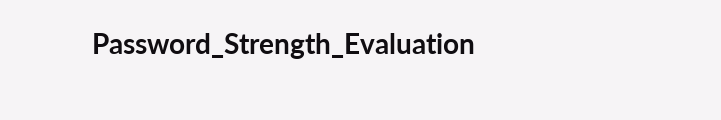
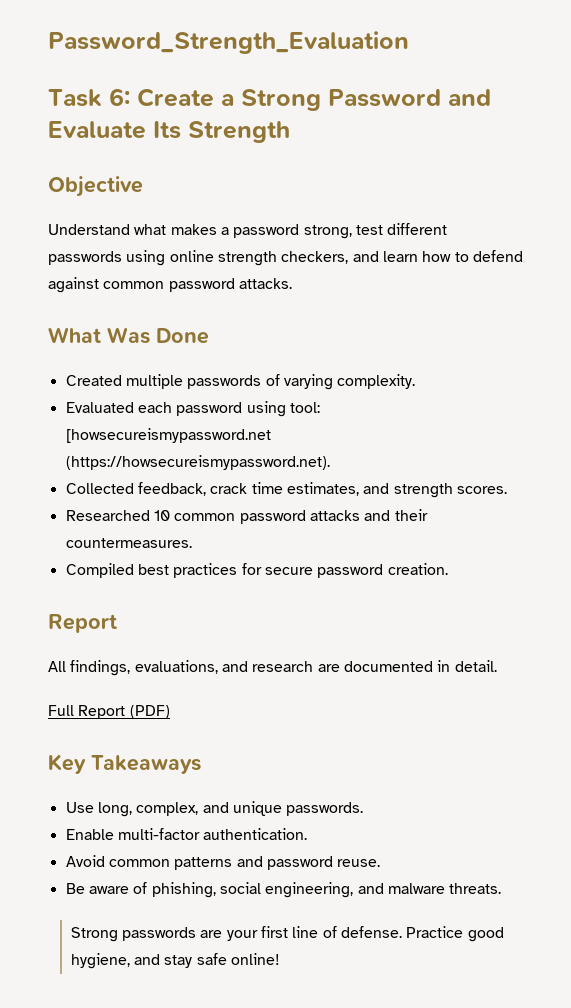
+ Task 6: Create a Strong Password and Evaluate Its Strength
+ Objective
+ Understand what makes a password strong, test different passwords using online strength checkers, and learn how to defend against common password attacks.
+ What Was Done
+ Created multiple passwords of varying complexity.
+ Evaluated each password using tool: [howsecureismypassword.net (https://howsecureismypassword.net).
+ Collected feedback, crack time estimates, and strength scores.
+ Researched 10 common password attacks and their countermeasures.
+ Compiled best practices for secure password creation.
+ Report
+ All findings, evaluations, and research are documented in detail.
+ Full Report (PDF)
+ Key Takeaways
+ Use long, complex, and unique passwords.
+ Enable multi-factor authentication.
+ Avoid common patterns and password reuse.
+ Be aware of phishing, social engineering, and malware threats.
+ Strong passwords are your first line of defense. Practice good hygiene, and stay safe online!

